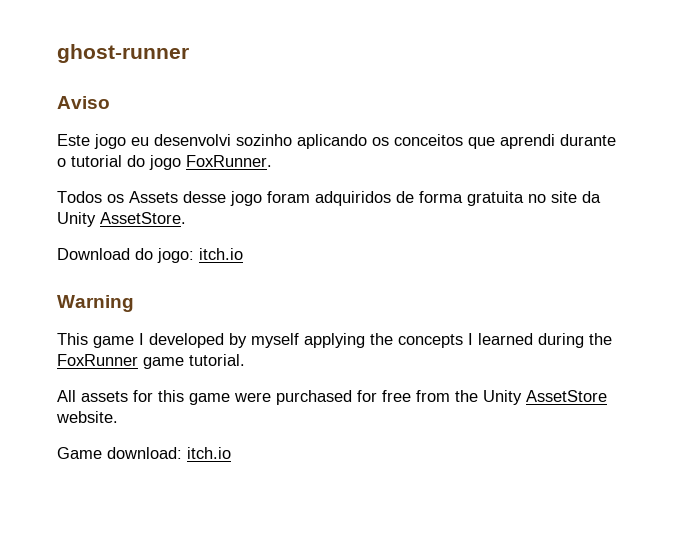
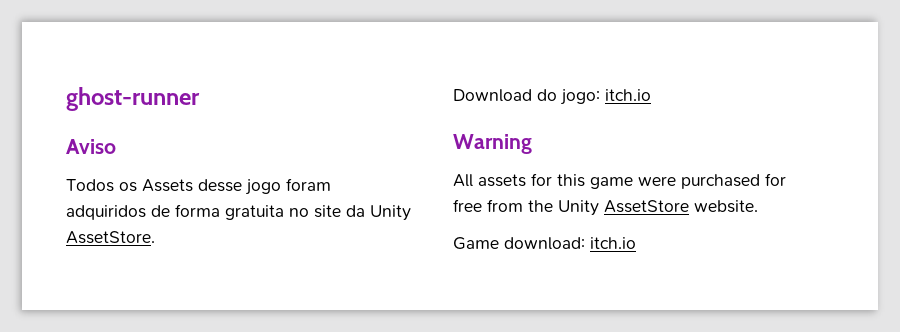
- Este jogo eu desenvolvi sozinho aplicando os conceitos que aprendi durante o tutorial do jogo FoxRunner.
- This game I developed by myself applying the concepts I learned during the FoxRunner game tutorial.

